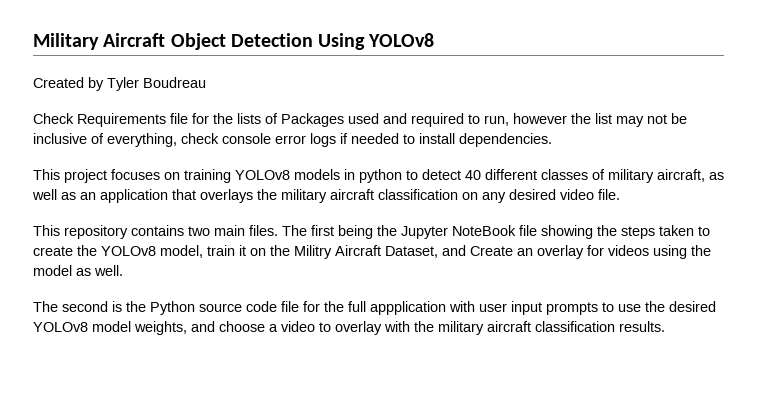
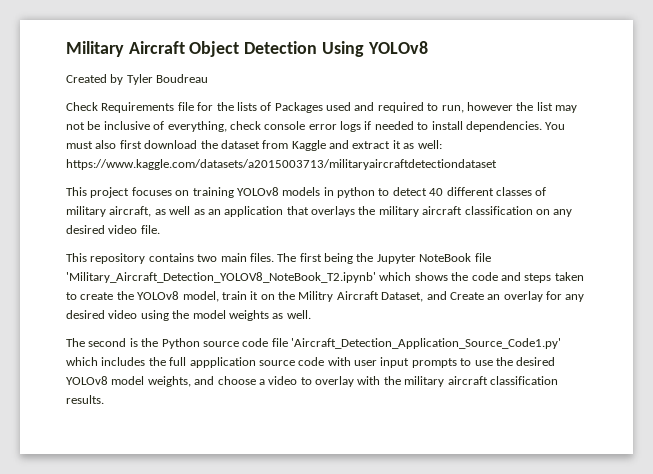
+ You must also first download the dataset from Kaggle and extract it as well: https://www.kaggle.com/datasets/a2015003713/militaryaircraftdetectiondataset
- The first being the Jupyter NoteBook file showing the steps taken to create the YOLOv8 model, train it on the Militry Aircraft Dataset, and Create an overlay for videos using the model as well.
+ The first being the Jupyter NoteBook file 'Military_Aircraft_Detection_YOLOV8_NoteBook_T2.ipynb' which shows the code and steps taken to create the YOLOv8 model, train it on the Militry Aircraft Dataset, and Create an overlay for any desired video using the model weights as well.
- The second is the Python source code file for the full appplication with user input prompts to use the desired YOLOv8 model weights, and choose a video to overlay with the military aircraft classification results.
+ The second is the Python source code file 'Aircraft_Detection_Application_Source_Code1.py' which includes the full appplication source code with user input prompts to use the desired YOLOv8 model weights, and choose a video to overlay with the military aircraft classification results.

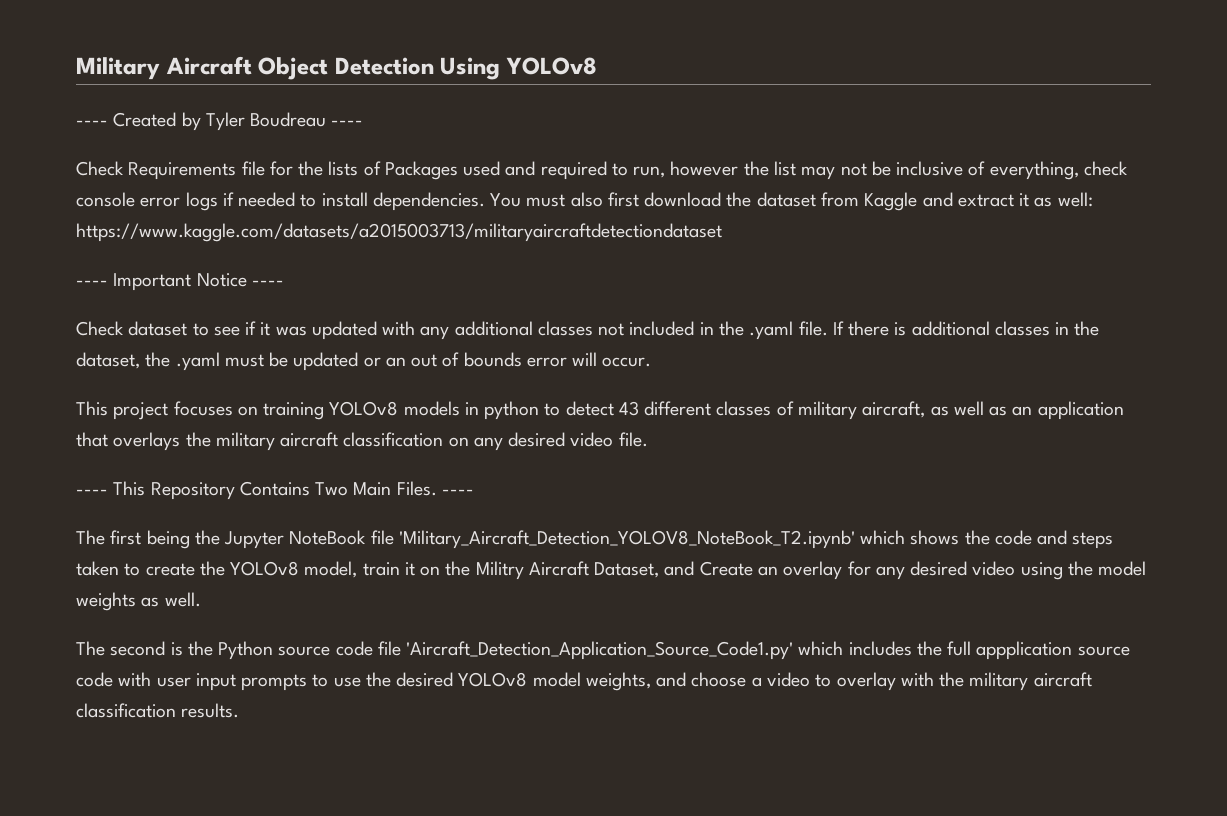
- Created by Tyler Boudreau
+ ---- Created by Tyler Boudreau ----
+ ---- Important Notice ----
+ Check dataset to see if it was updated with any additional classes not included in the .yaml file. If there is additional classes in the dataset, the .yaml must be updated or an out of bounds error will occur.
- This project focuses on training YOLOv8 models in python to detect 40 different classes of military aircraft, as well as an application that overlays the military aircraft classification on any desired video file.
+ This project focuses on training YOLOv8 models in python to detect 43 different classes of military aircraft, as well as an application that overlays the military aircraft classification on any desired video file.
- This repository contains two main files. The first being the Jupyter NoteBook file 'Military_Aircraft_Detection_YOLOV8_NoteBook_T2.ipynb' which shows the code and steps taken to create the YOLOv8 model, train it on the Militry Aircraft Dataset, and Create an overlay for any desired video using the model weights as well.
+ ---- This Repository Contains Two Main Files. ----
+ The first being the Jupyter NoteBook file 'Military_Aircraft_Detection_YOLOV8_NoteBook_T2.ipynb' which shows the code and steps taken to create the YOLOv8 model, train it on the Militry Aircraft Dataset, and Create an overlay for any desired video using the model weights as well.

